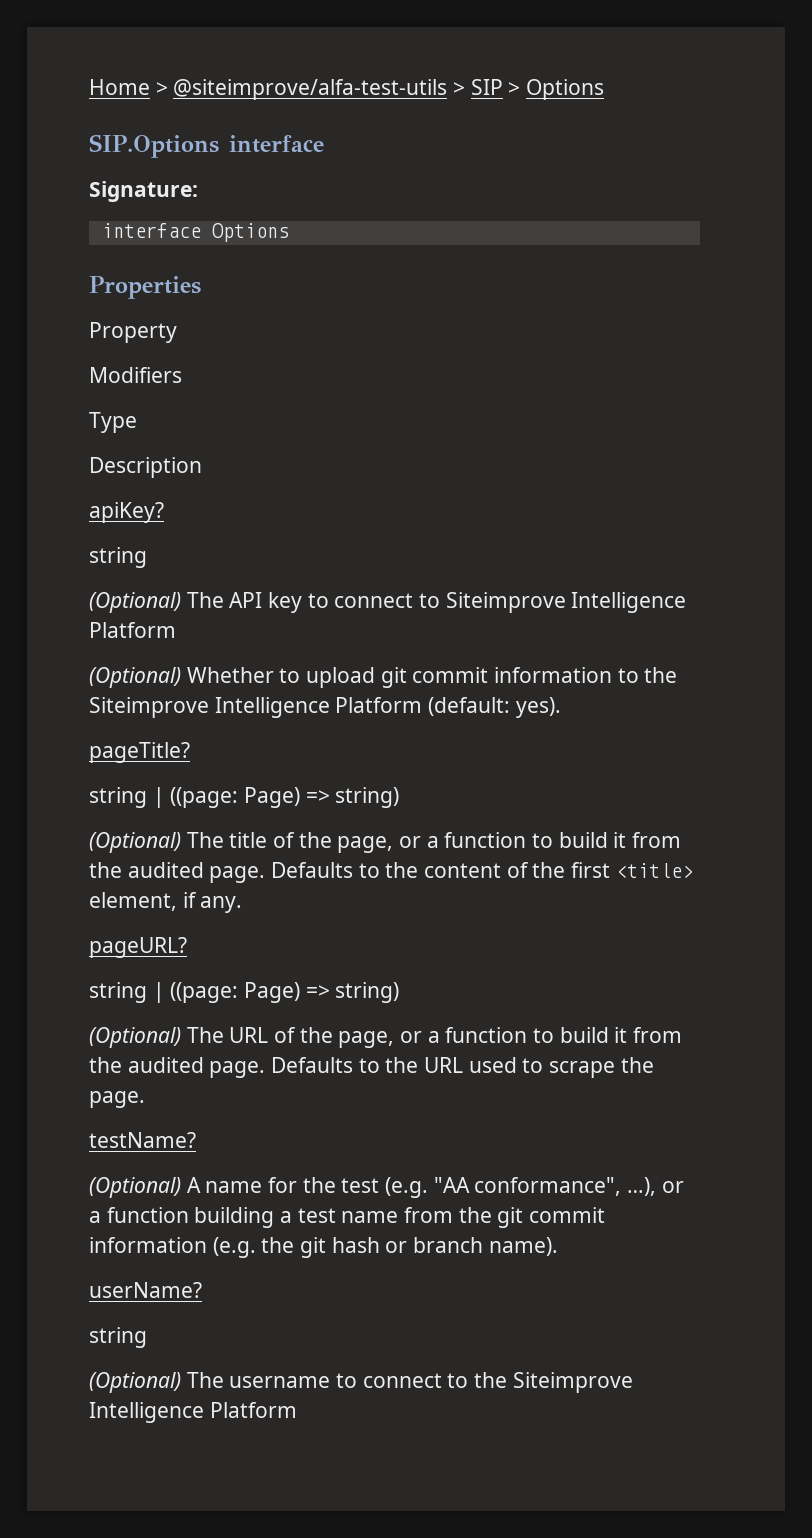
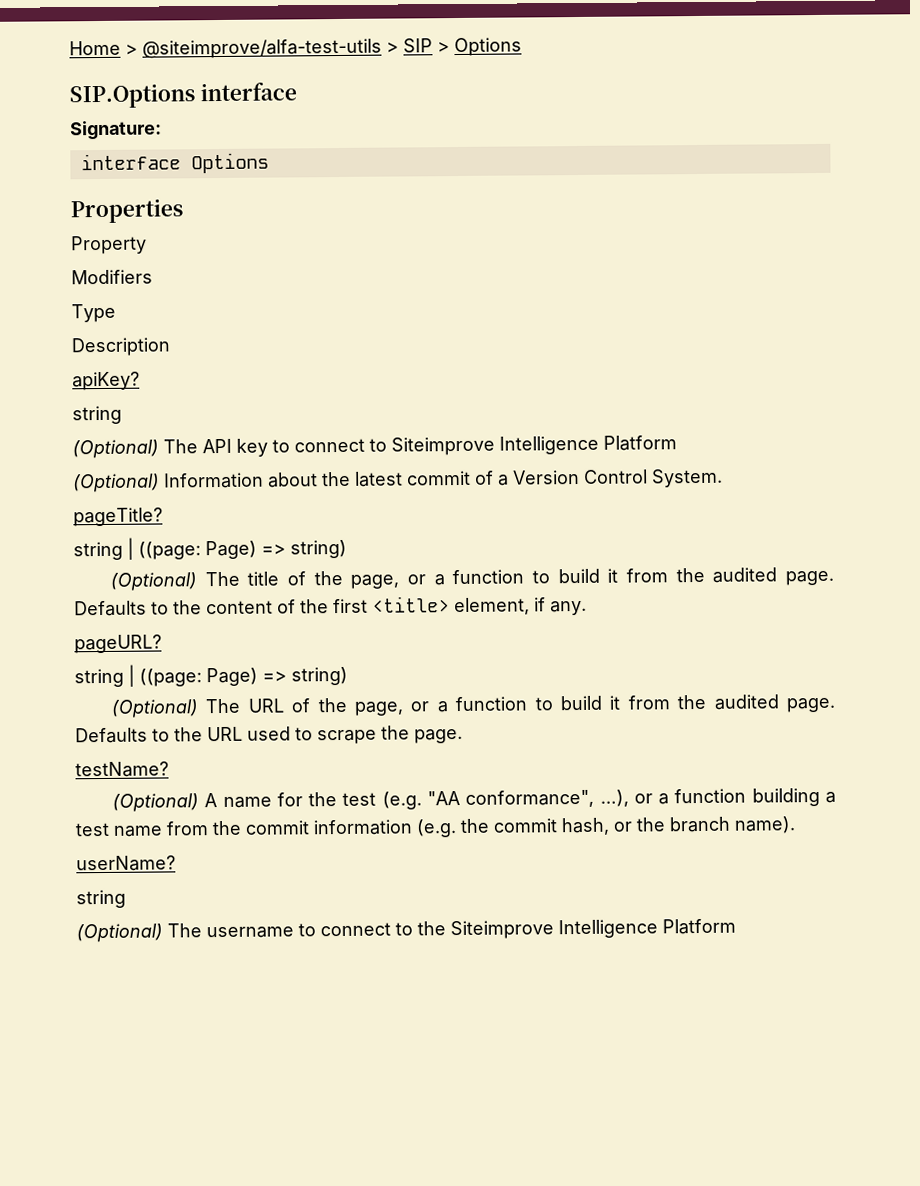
- (Optional) Whether to upload git commit information to the Siteimprove Intelligence Platform (default: yes).
+ (Optional) Information about the latest commit of a Version Control System.
- (Optional) A name for the test (e.g. "AA conformance", …), or a function building a test name from the git commit information (e.g. the git hash or branch name).
+ (Optional) A name for the test (e.g. "AA conformance", …), or a function building a test name from the commit information (e.g. the commit hash, or the branch name).

